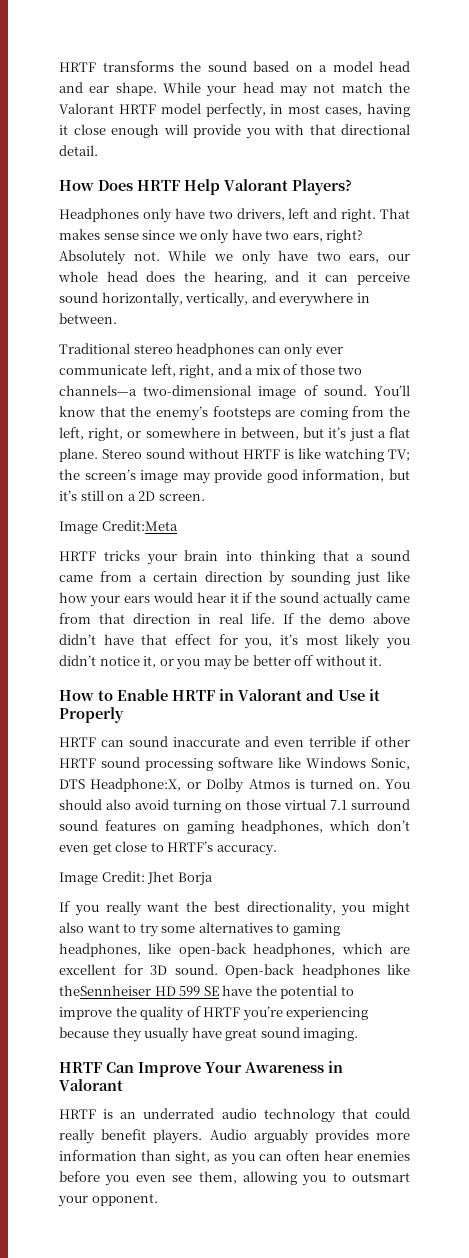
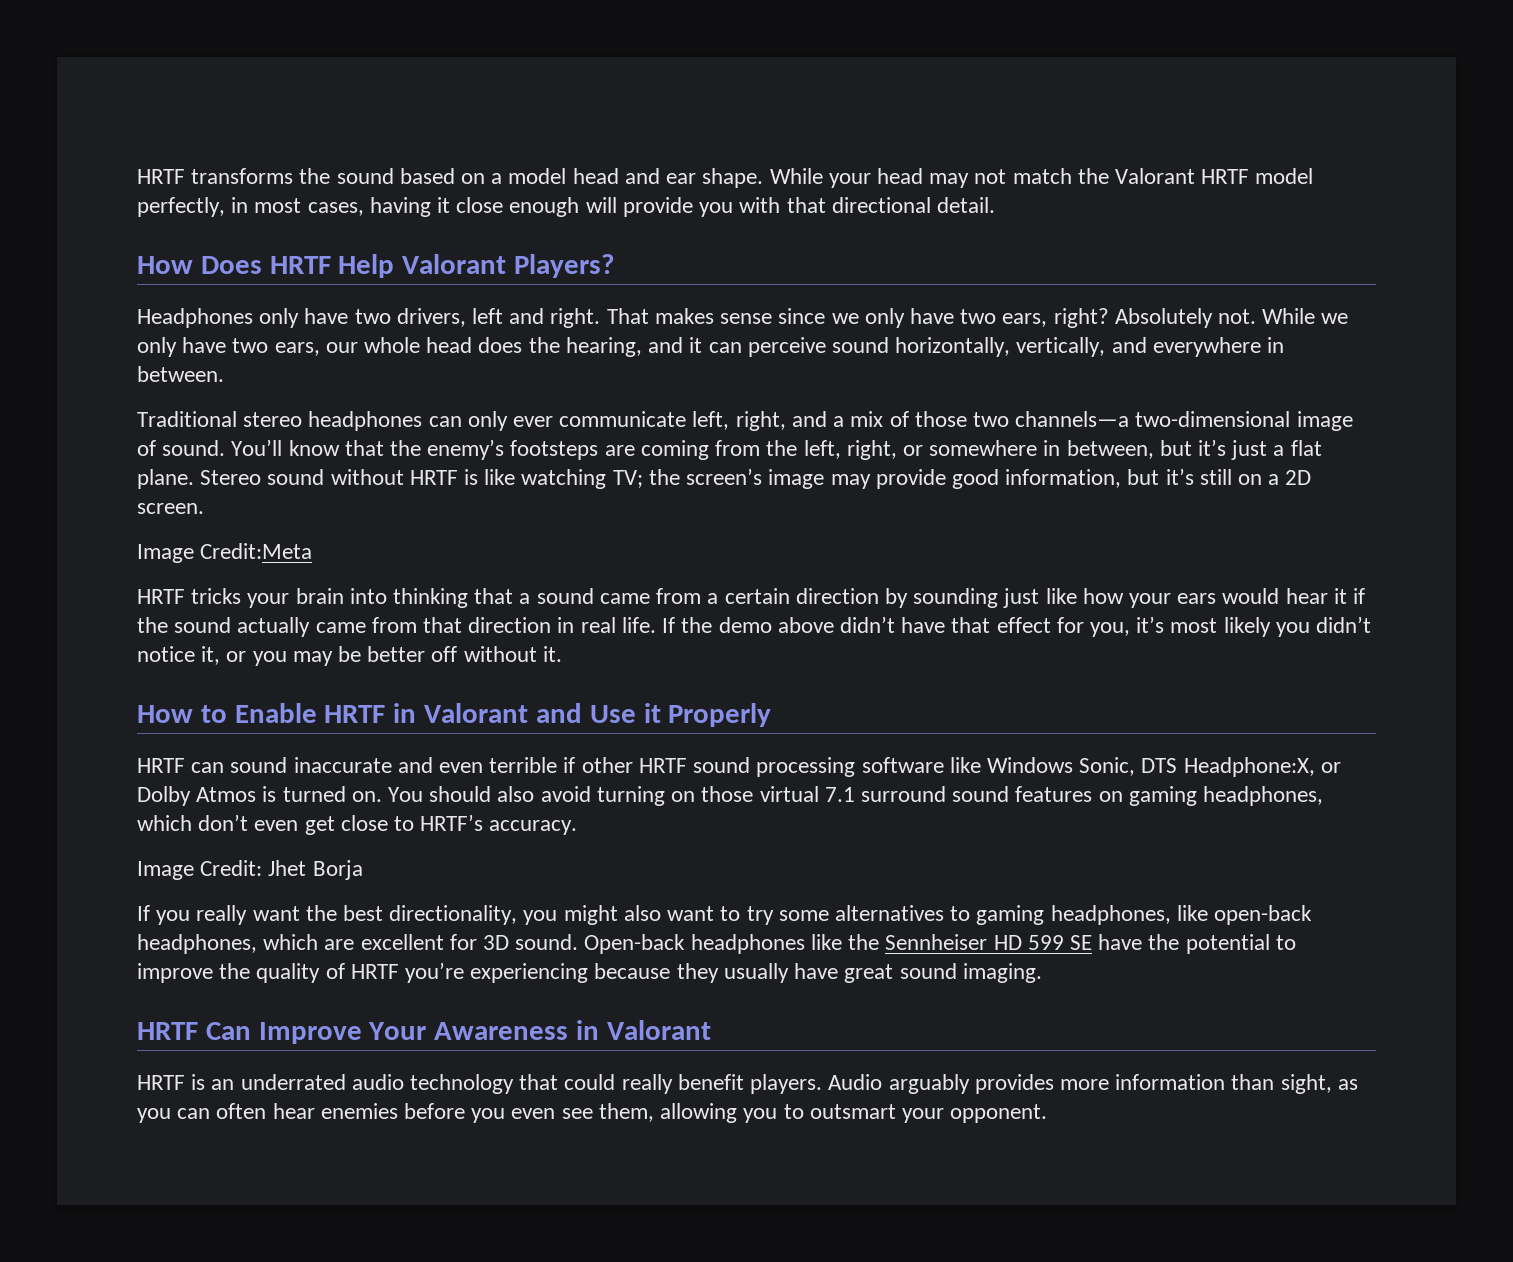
- Open-back headphones like theSennheiser HD 599 SE have the potential to improve the quality of HRTF you’re experiencing because they usually have great sound imaging.
+ Open-back headphones like the Sennheiser HD 599 SE have the potential to improve the quality of HRTF you’re experiencing because they usually have great sound imaging.

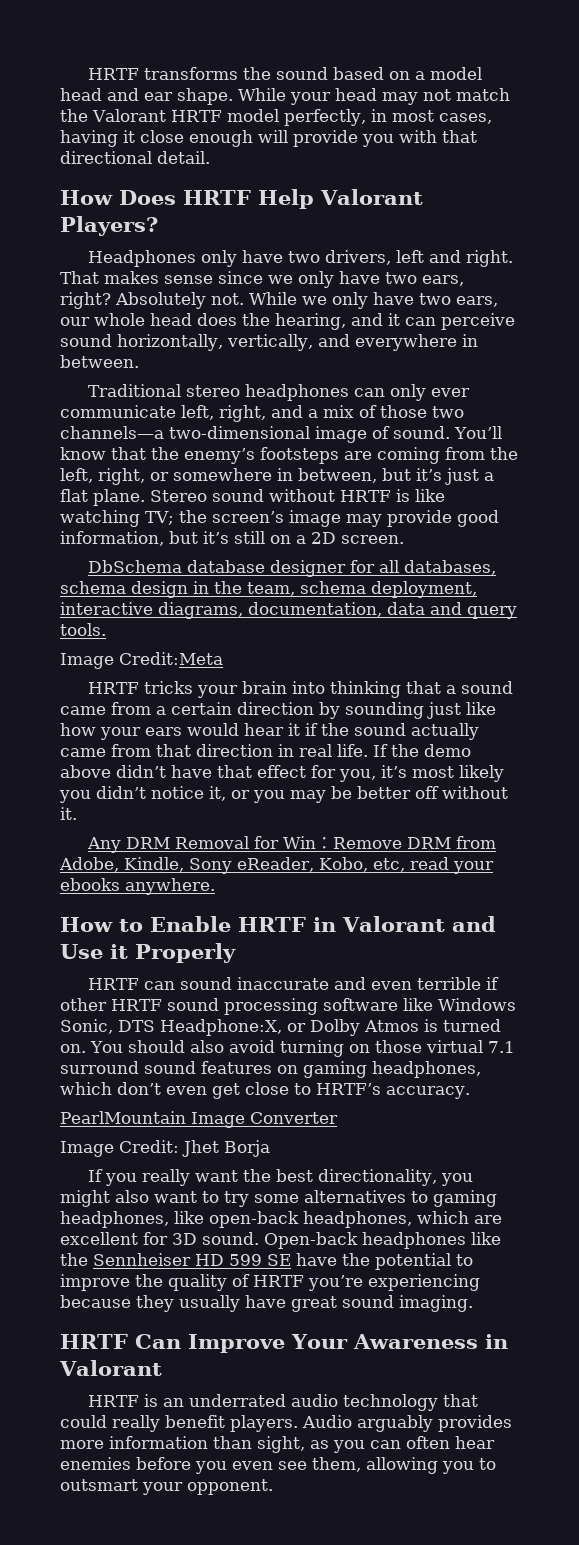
+ DbSchema database designer for all databases, schema design in the team, schema deployment, interactive diagrams, documentation, data and query tools.
+ Any DRM Removal for Win：Remove DRM from Adobe, Kindle, Sony eReader, Kobo, etc, read your ebooks anywhere.
+ PearlMountain Image Converter

